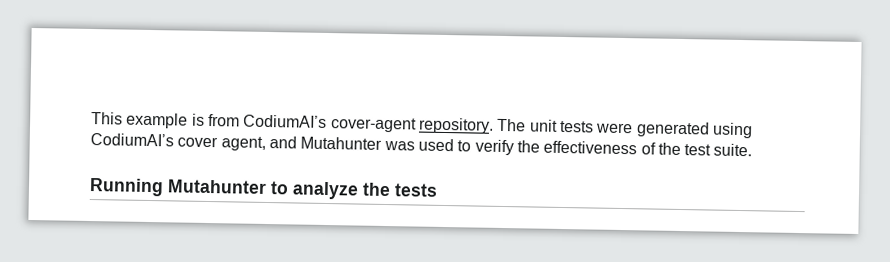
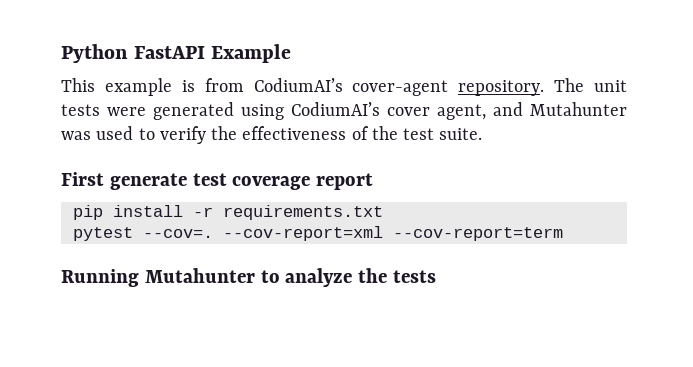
+ Python FastAPI Example
+ First generate test coverage report
+ pip install -r requirements.txt
+ pytest --cov=. --cov-report=xml --cov-report=term

